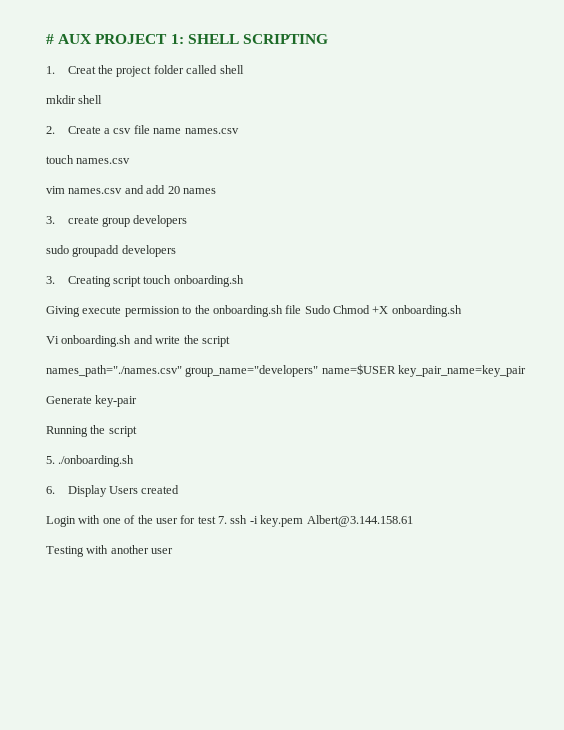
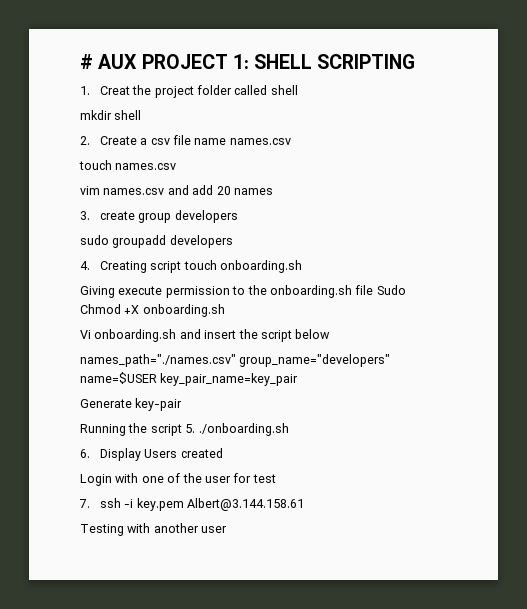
- 3. Creating script touch onboarding.sh
+ 4. Creating script touch onboarding.sh
- Vi onboarding.sh and write the script
+ Vi onboarding.sh and insert the script below
- Running the script
- 5. ./onboarding.sh
+ Running the script 5. ./onboarding.sh
- Login with one of the user for test 7. ssh -i key.pem Albert@3.144.158.61
+ Login with one of the user for test
+ 7. ssh -i key.pem Albert@3.144.158.61

